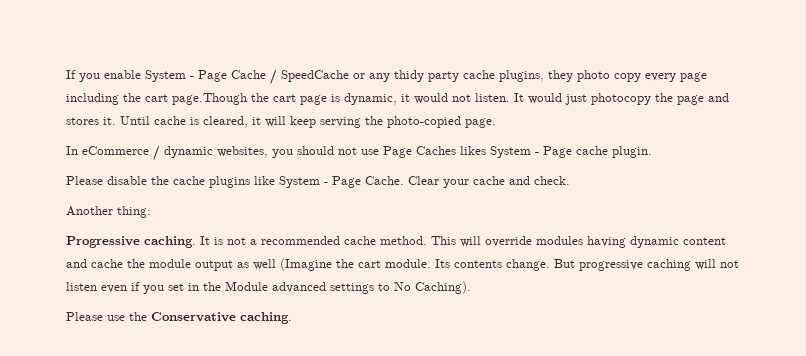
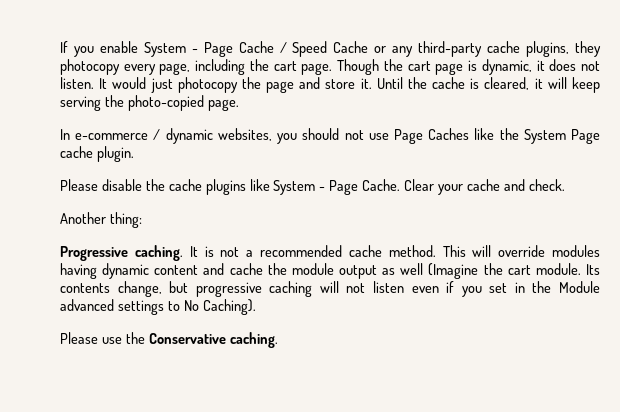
- If you enable System - Page Cache / SpeedCache or any thidy party cache plugins, they photo copy every page including the cart page.Though the cart page is dynamic, it would not listen.
+ If you enable System - Page Cache / Speed Cache or any third-party cache plugins, they photocopy every page, including the cart page. Though the cart page is dynamic, it does not listen.
- It would just photocopy the page and stores it.
+ It would just photocopy the page and store it.
- Until cache is cleared, it will keep serving the photo-copied page.
+ Until the cache is cleared, it will keep serving the photo-copied page.
- In eCommerce / dynamic websites, you should not use Page Caches likes System - Page cache plugin.
+ In e-commerce / dynamic websites, you should not use Page Caches like the System Page cache plugin.
- Its contents change. But progressive caching will not listen even if you set in the Module advanced settings to No Caching).
+ Its contents change, but progressive caching will not listen even if you set in the Module advanced settings to No Caching).

